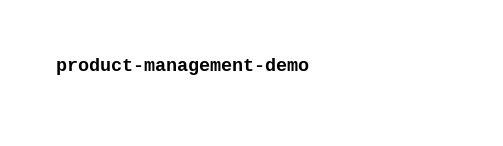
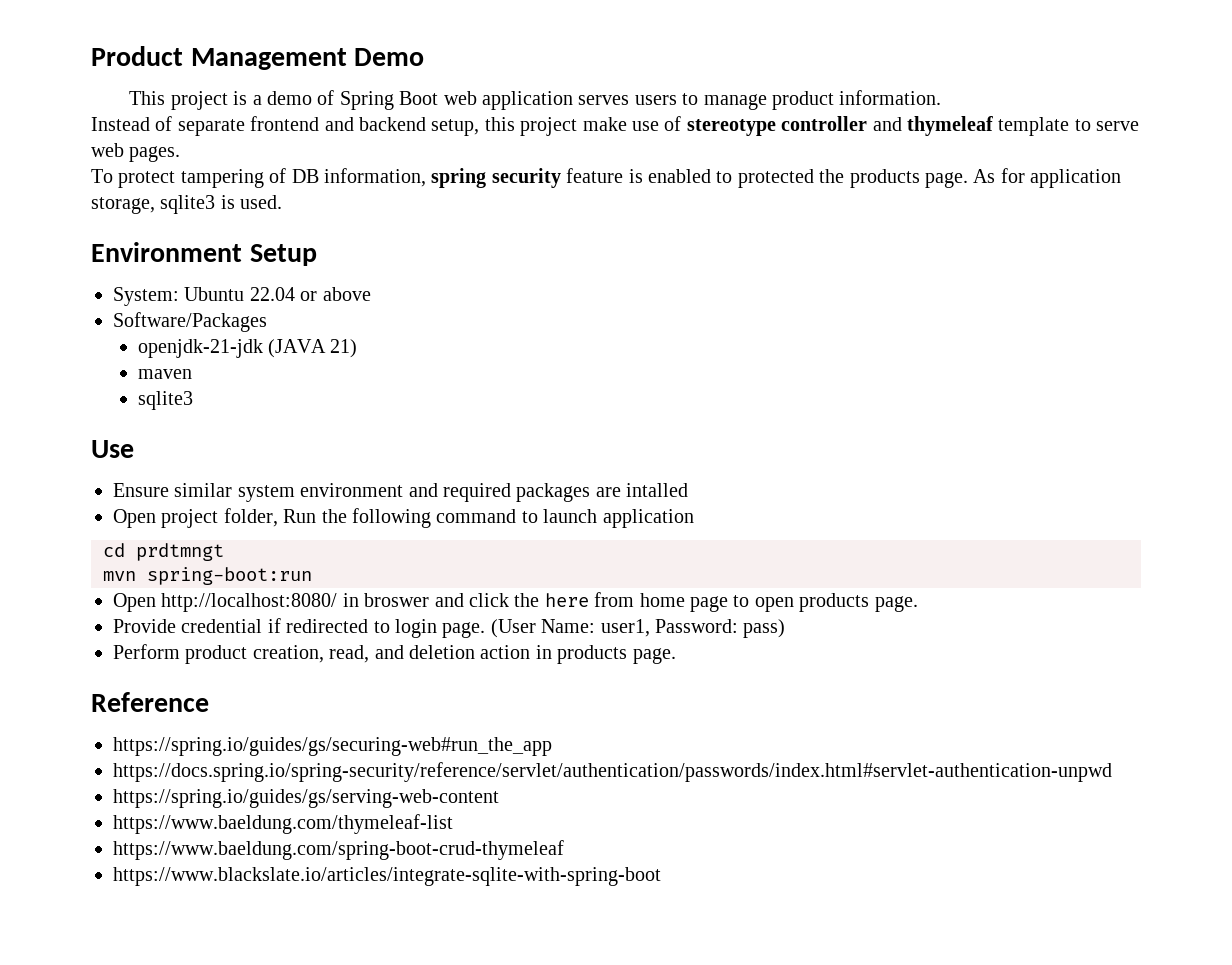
- product-management-demo
+ Product Management Demo
+ This project is a demo of Spring Boot web application serves users to manage product information.
+ Instead of separate frontend and backend setup, this project make use of stereotype controller and thymeleaf template to serve web pages.
+ To protect tampering of DB information, spring security feature is enabled to protected the products page. As for application storage, sqlite3 is used.
+ Environment Setup
+ System: Ubuntu 22.04 or above
+ Software/Packages
+ openjdk-21-jdk (JAVA 21)
+ maven
+ sqlite3
+ Use
+ Ensure similar system environment and required packages are intalled
+ Open project folder, Run the following command to launch application
+ cd prdtmngt
+ mvn spring-boot:run
+ Open http://localhost:8080/ in broswer and click the here from home page to open products page.
+ Provide credential if redirected to login page. (User Name: user1, Password: pass)
+ Perform product creation, read, and deletion action in products page.
+ Reference
+ https://spring.io/guides/gs/securing-web#run_the_app
+ https://docs.spring.io/spring-security/reference/servlet/authentication/passwords/index.html#servlet-authentication-unpwd
+ https://spring.io/guides/gs/serving-web-content
+ https://www.baeldung.com/thymeleaf-list
+ https://www.baeldung.com/spring-boot-crud-thymeleaf
+ https://www.blackslate.io/articles/integrate-sqlite-with-spring-boot

